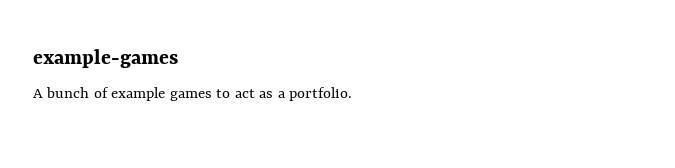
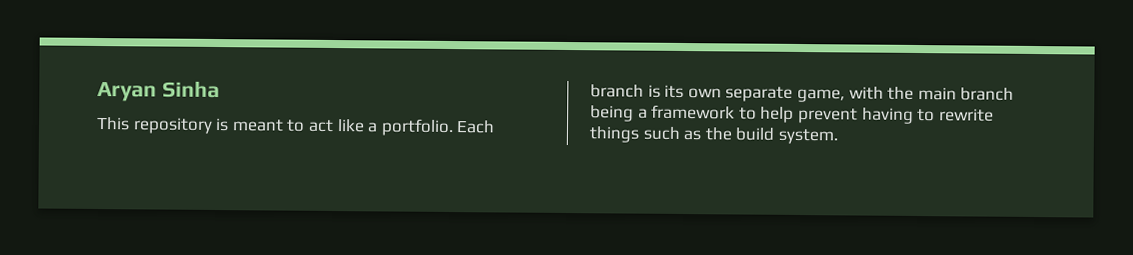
- example-games
- A bunch of example games to act as a portfolio.
+ Aryan Sinha
+ This repository is meant to act like a portfolio.
+ Each branch is its own separate game, with the main branch being a framework to help prevent having to rewrite things such as the build system.

